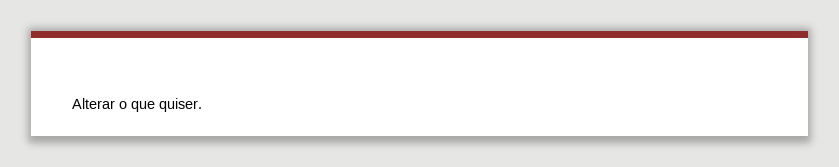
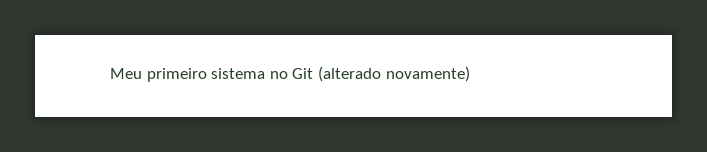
- Alterar o que quiser.
+ Meu primeiro sistema no Git (alterado novamente)

